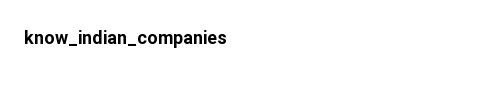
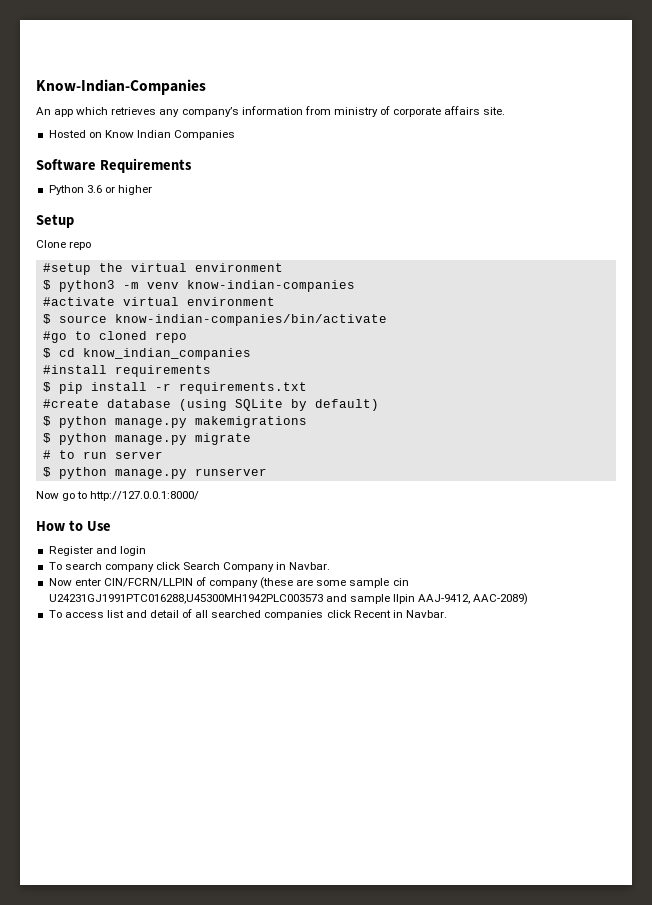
- know_indian_companies
+ Know-Indian-Companies
+ An app which retrieves any company’s information from ministry of corporate affairs site.
+ Hosted on Know Indian Companies
+ Software Requirements
+ Python 3.6 or higher
+ Setup
+ Clone repo
+ #setup the virtual environment
+ $ python3 -m venv know-indian-companies
+ #activate virtual environment
+ $ source know-indian-companies/bin/activate
+ #go to cloned repo
+ $ cd know_indian_companies
+ #install requirements
+ $ pip install -r requirements.txt
+ #create database (using SQLite by default)
+ $ python manage.py makemigrations
+ $ python manage.py migrate
+ # to run server
+ $ python manage.py runserver
+ Now go to http://127.0.0.1:8000/
+ How to Use
+ Register and login
+ To search company click Search Company in Navbar.
+ Now enter CIN/FCRN/LLPIN of company (these are some sample cin U24231GJ1991PTC016288,U45300MH1942PLC003573 and sample llpin AAJ-9412, AAC-2089)
+ To access list and detail of all searched companies click Recent in Navbar.

